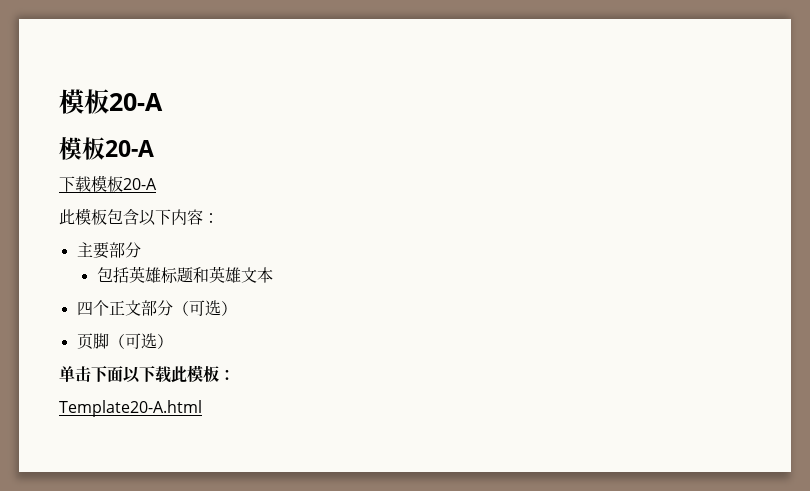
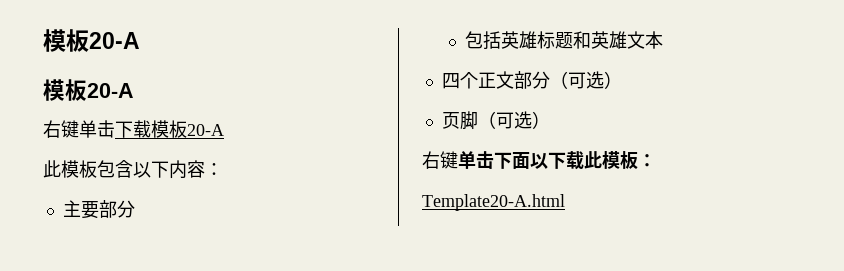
- 下载模板20-A
+ 右键单击下载模板20-A
- 单击下面以下载此模板：
+ 右键单击下面以下载此模板：

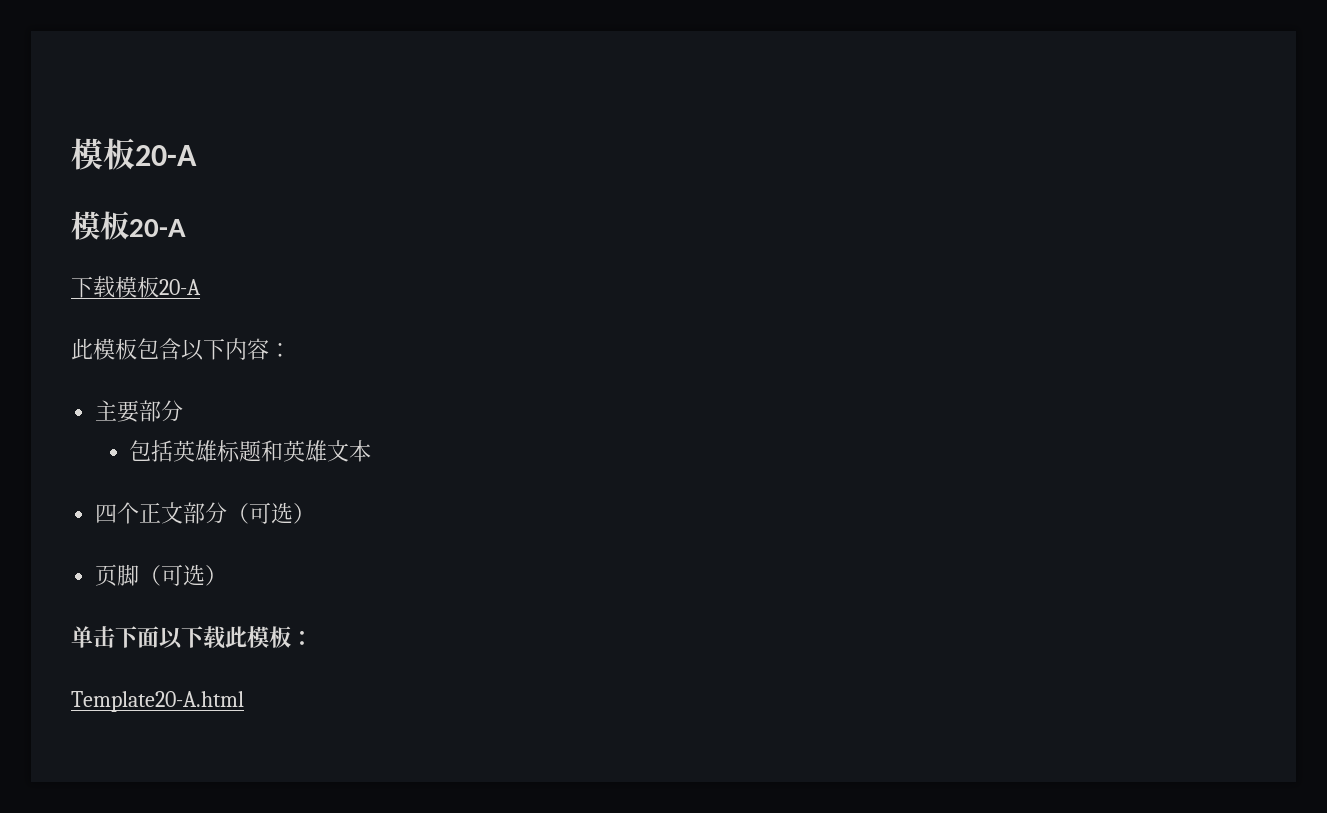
- 右键单击下载模板20-A
+ 下载模板20-A
- 右键单击下面以下载此模板：
+ 单击下面以下载此模板：

